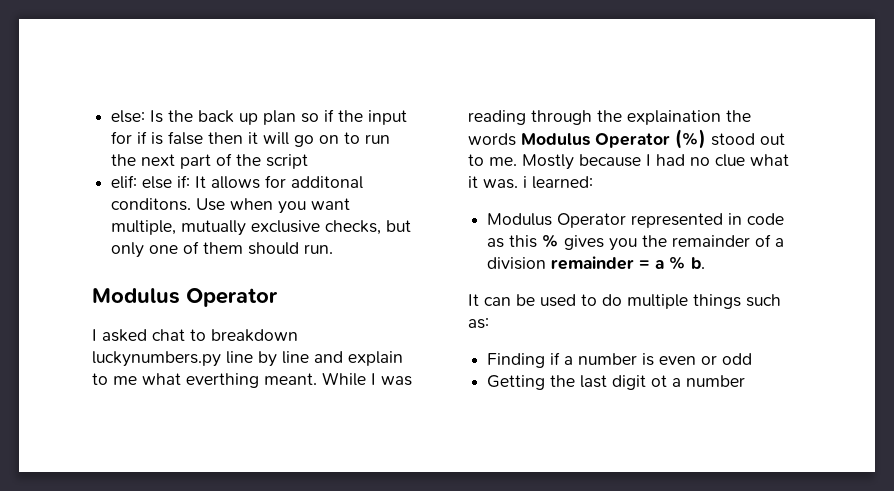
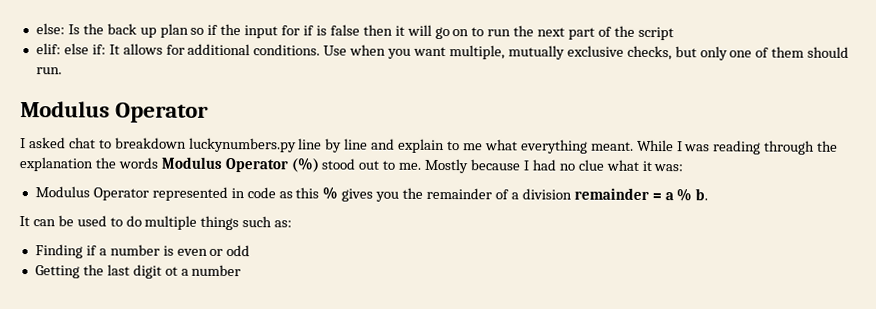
- elif: else if: It allows for additonal conditons.
+ elif: else if: It allows for additional conditions.
- I asked chat to breakdown luckynumbers.py line by line and explain to me what everthing meant.
+ I asked chat to breakdown luckynumbers.py line by line and explain to me what everything meant.
- While I was reading through the explaination the words Modulus Operator (%) stood out to me.
+ While I was reading through the explanation the words Modulus Operator (%) stood out to me.
- Mostly because I had no clue what it was. i learned:
+ Mostly because I had no clue what it was:

